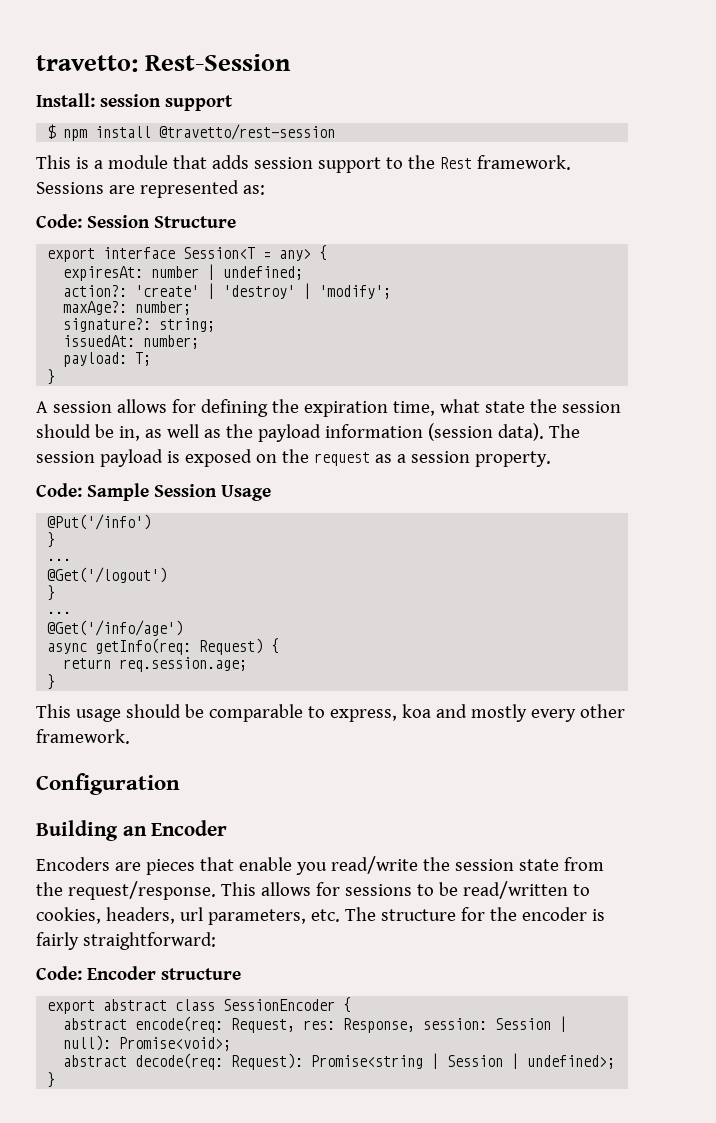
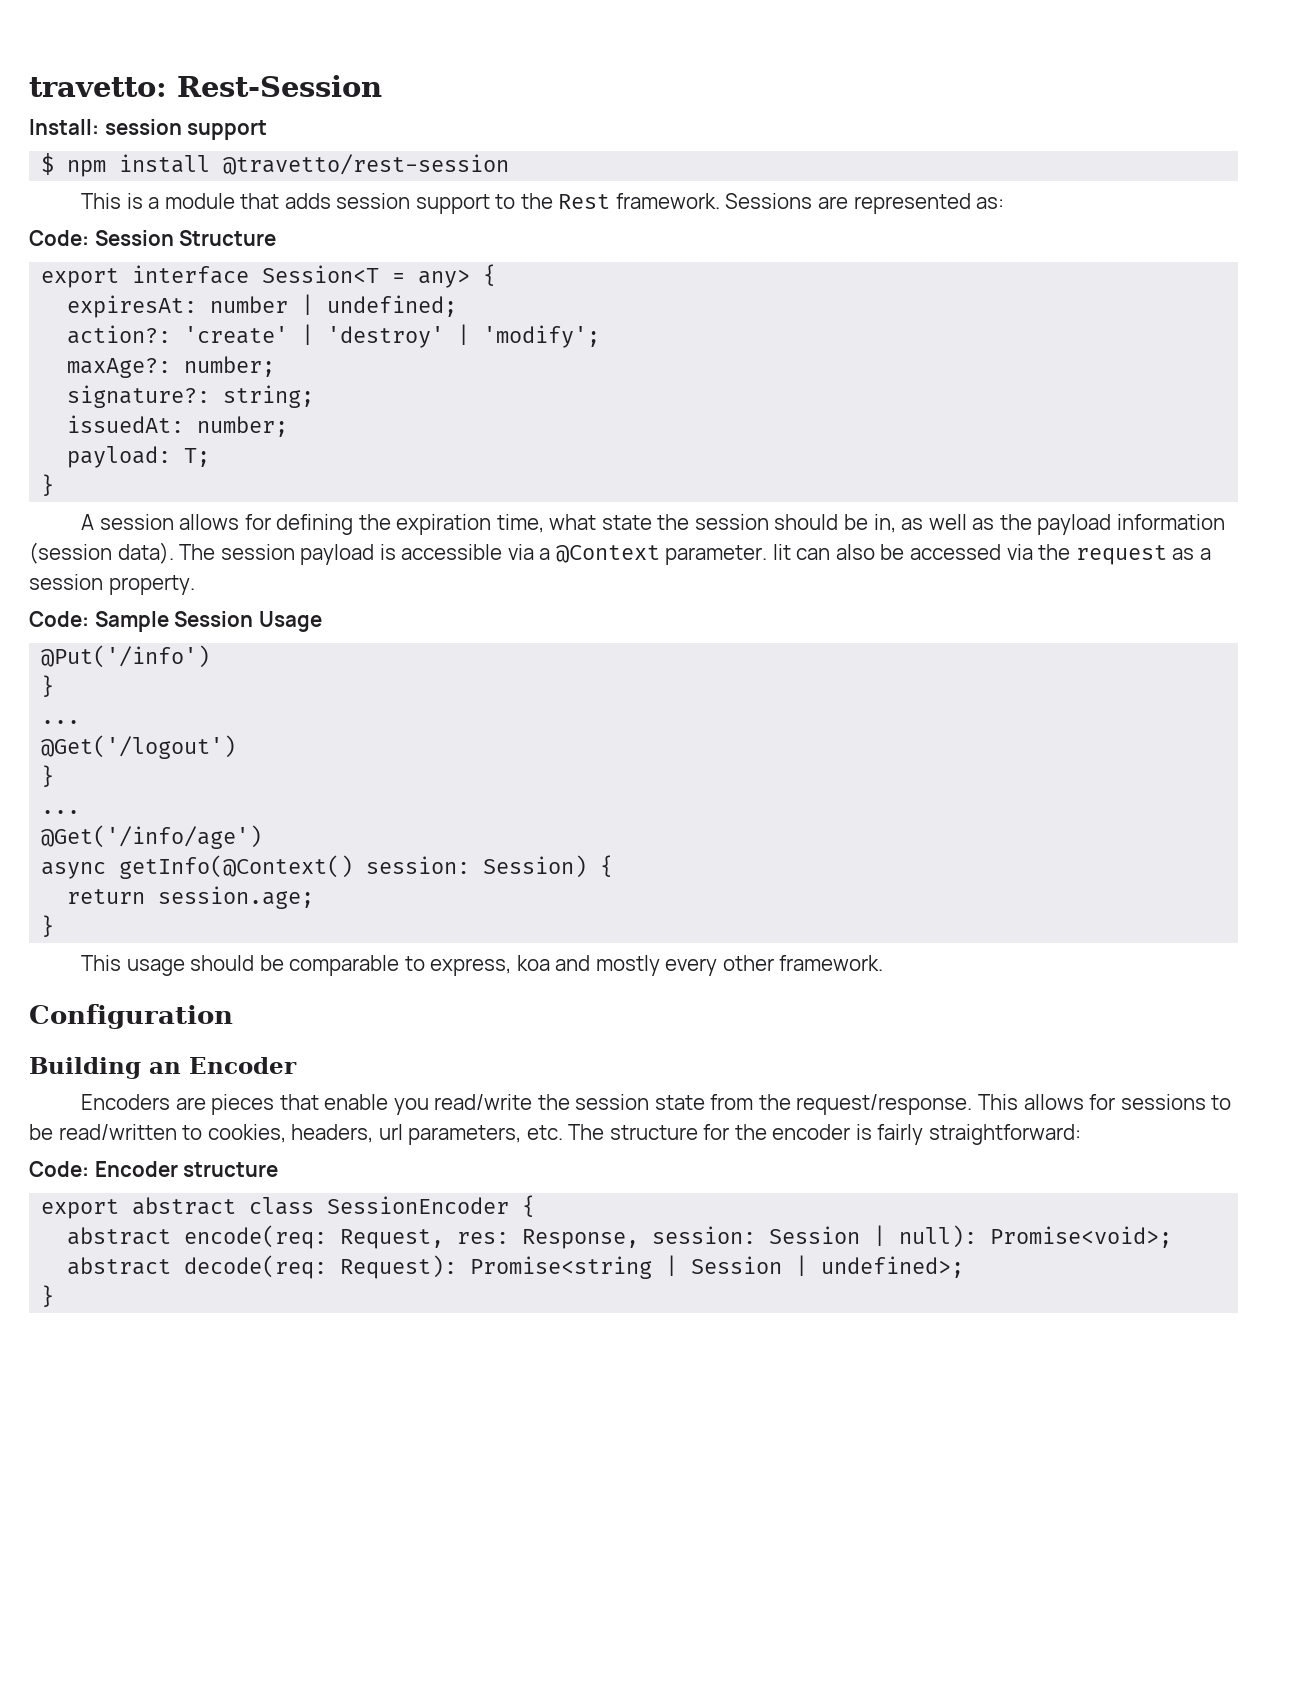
- The session payload is exposed on the request as a session property.
+ The session payload is accessible via a @Context parameter. Iit can also be accessed via the request as a session property.
- async getInfo(req: Request) {
+ async getInfo(@Context() session: Session) {
- return req.session.age;
+ return session.age;

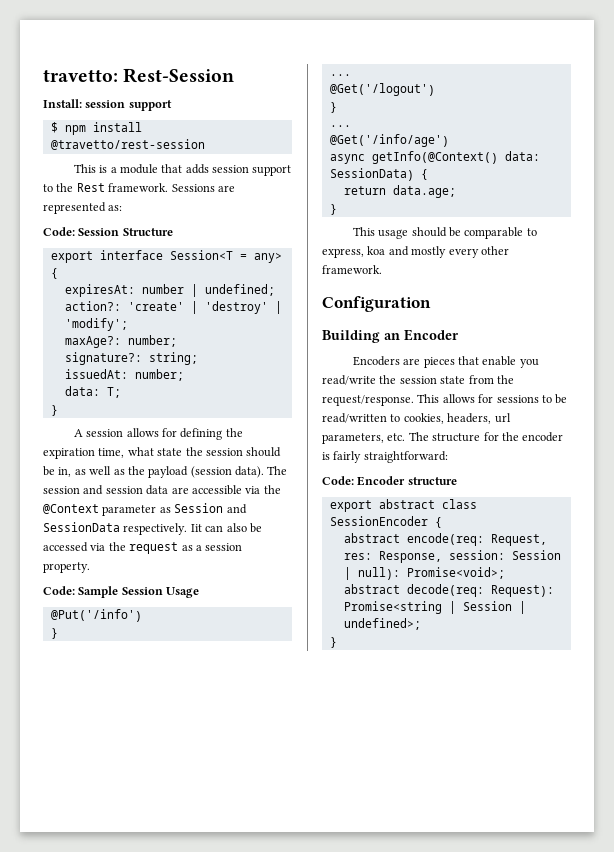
- payload: T;
+ data: T;
- A session allows for defining the expiration time, what state the session should be in, as well as the payload information (session data).
+ A session allows for defining the expiration time, what state the session should be in, as well as the payload (session data).
- The session payload is accessible via a @Context parameter.
+ The session and session data are accessible via the @Context parameter as Session and SessionData respectively.
- async getInfo(@Context() session: Session) {
+ async getInfo(@Context() data: SessionData) {
- return session.age;
+ return data.age;

